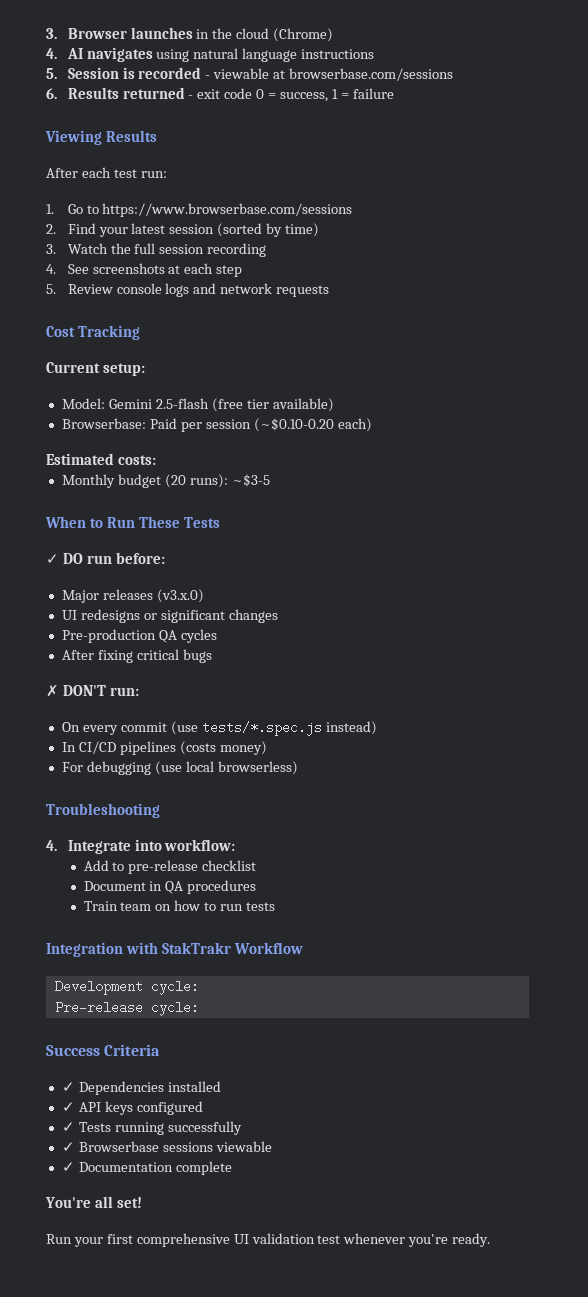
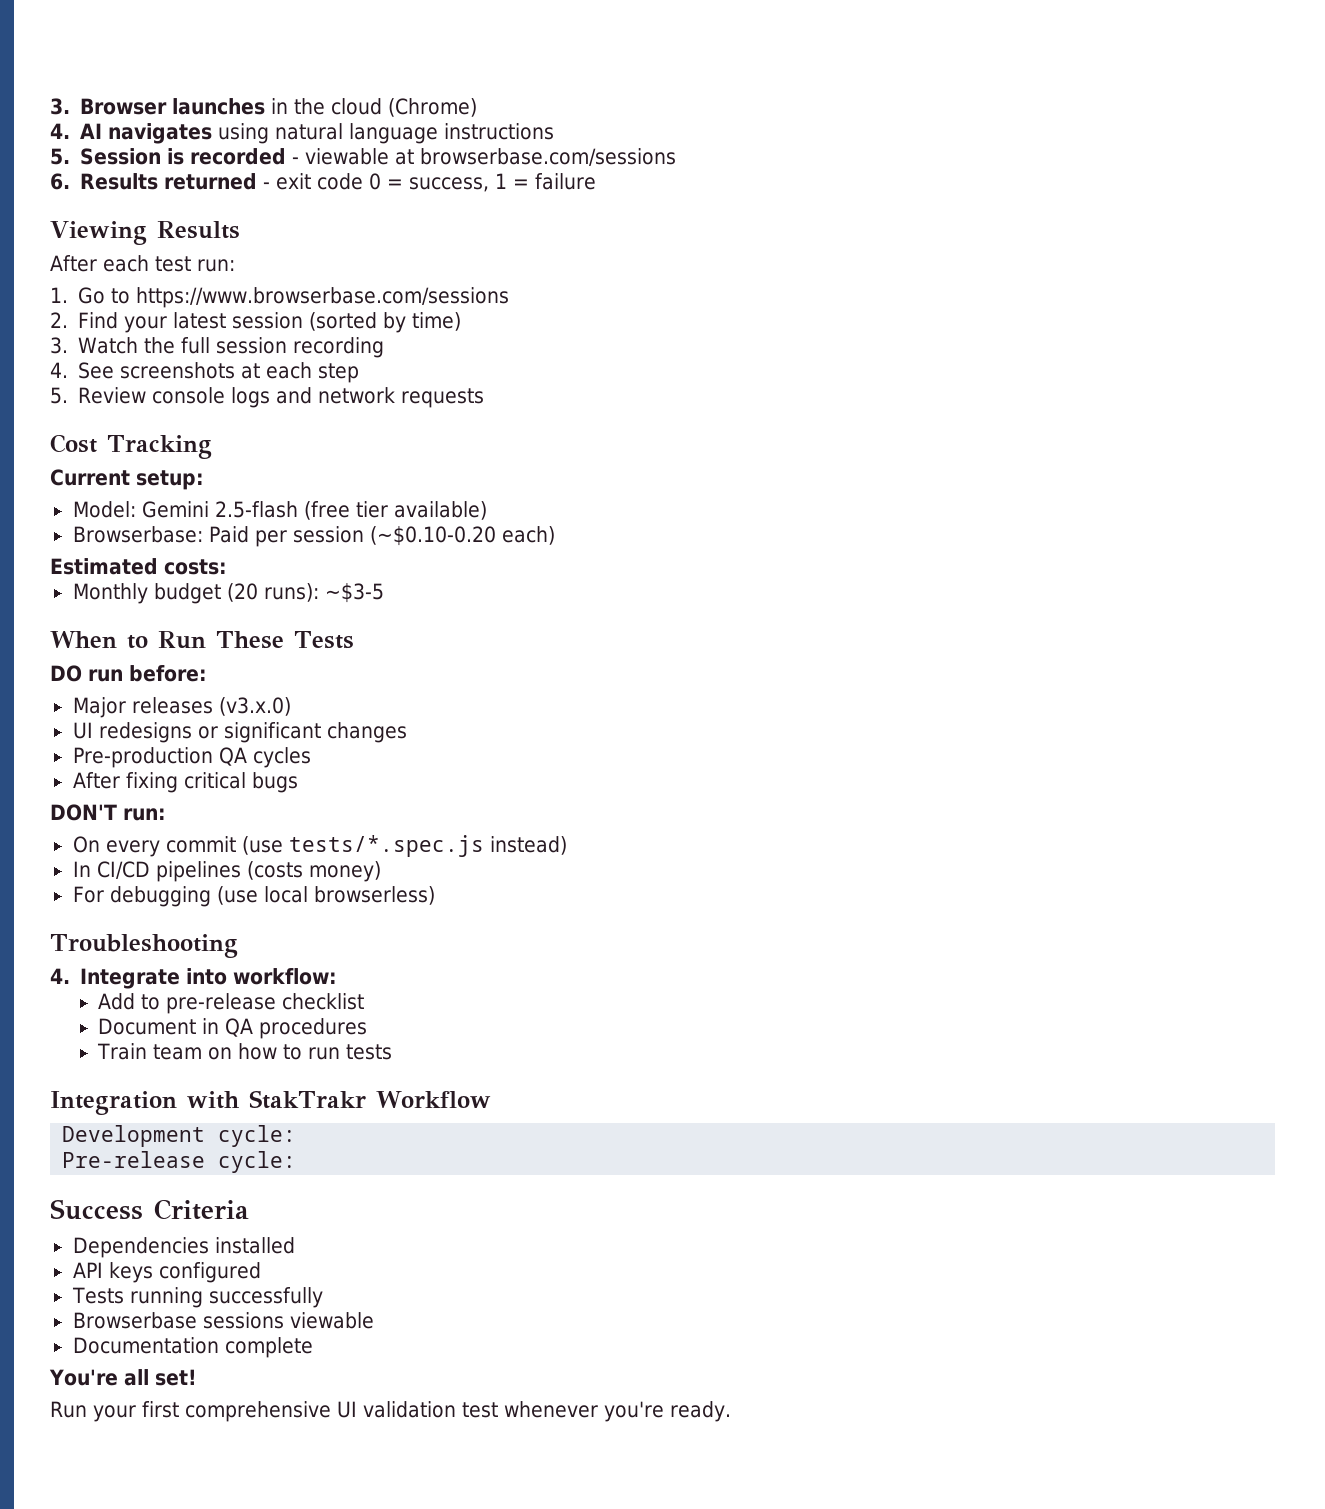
- ✓ DO run before:
+ DO run before:
- ✗ DON'T run:
+ DON'T run:
- ✓ Dependencies installed
+ Dependencies installed
- ✓ API keys configured
+ API keys configured
- ✓ Tests running successfully
+ Tests running successfully
- ✓ Browserbase sessions viewable
+ Browserbase sessions viewable
- ✓ Documentation complete
+ Documentation complete

